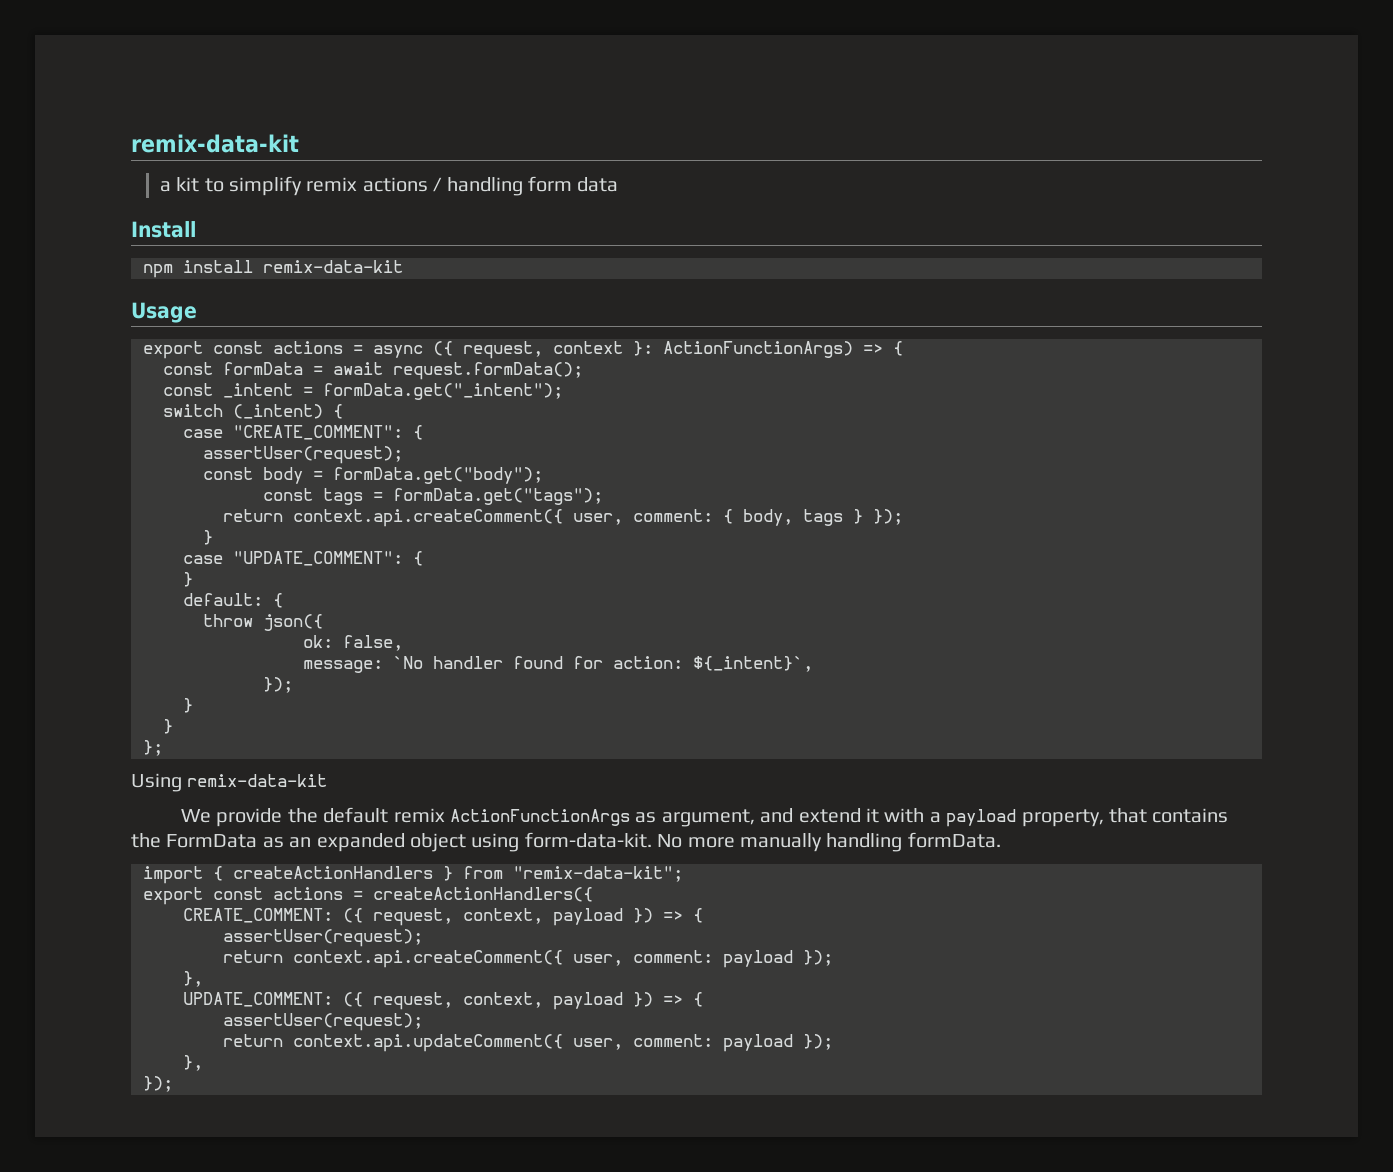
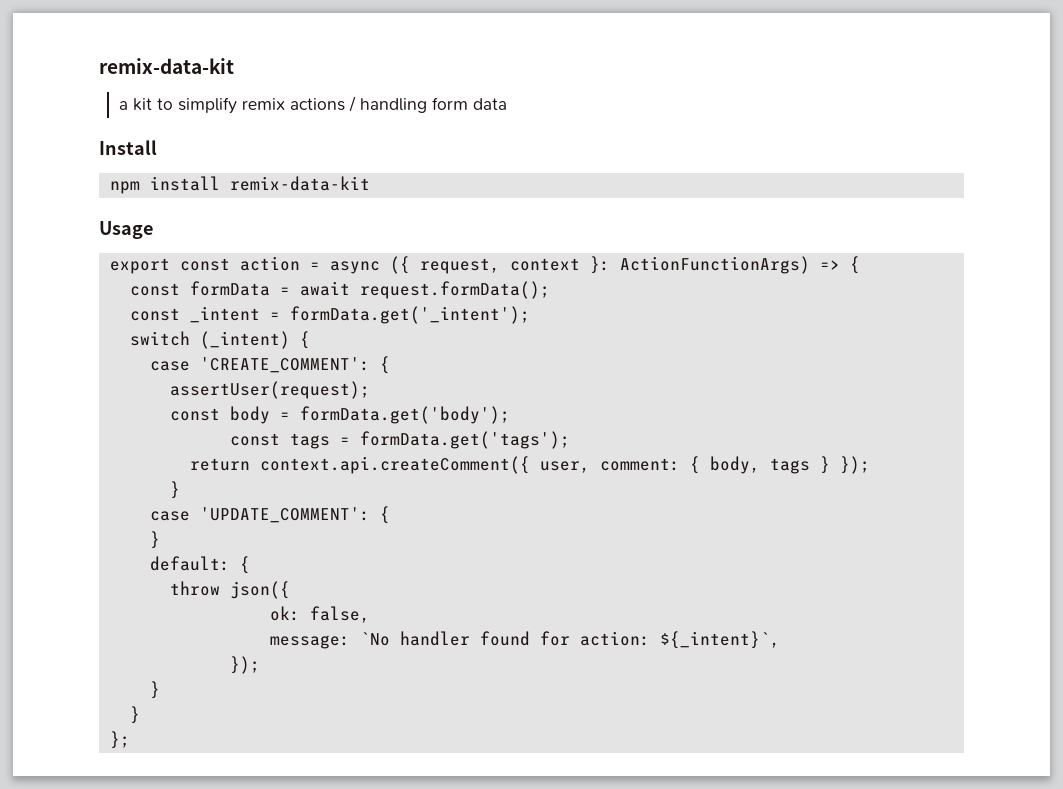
- export const actions = async ({ request, context }: ActionFunctionArgs) => {
+ export const action = async ({ request, context }: ActionFunctionArgs) => {
- const _intent = formData.get("_intent");
+ const _intent = formData.get('_intent');
- case "CREATE_COMMENT": {
+ case 'CREATE_COMMENT': {
- const body = formData.get("body");
+ const body = formData.get('body');
- const tags = formData.get("tags");
+ const tags = formData.get('tags');
- case "UPDATE_COMMENT": {
+ case 'UPDATE_COMMENT': {
- Using remix-data-kit
- We provide the default remix ActionFunctionArgs as argument, and extend it with a payload property, that contains the FormData as an expanded object using form-data-kit. No more manually handling formData.
- import { createActionHandlers } from "remix-data-kit";
- export const actions = createActionHandlers({
- CREATE_COMMENT: ({ request, context, payload }) => {
- assertUser(request);
- return context.api.createComment({ user, comment: payload });
- },
- UPDATE_COMMENT: ({ request, context, payload }) => {
- assertUser(request);
- return context.api.updateComment({ user, comment: payload });
- },
- });

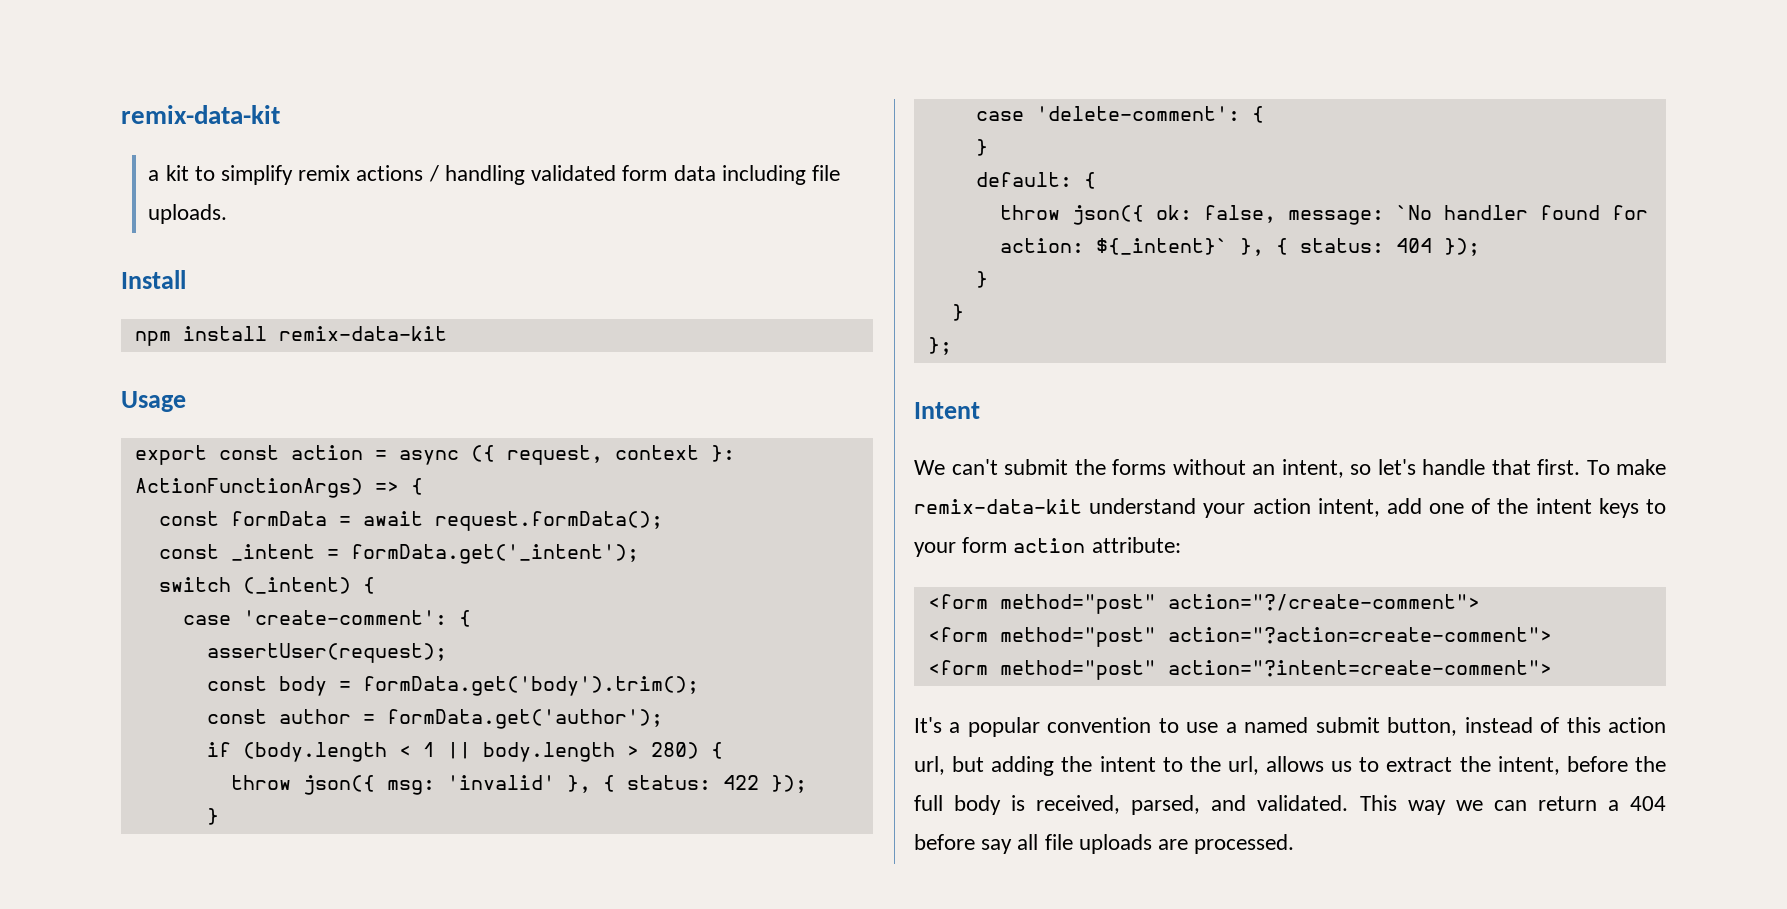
- a kit to simplify remix actions / handling form data
+ a kit to simplify remix actions / handling validated form data including file uploads.
- case 'CREATE_COMMENT': {
+ case 'create-comment': {
- const body = formData.get('body');
- const tags = formData.get('tags');
- return context.api.createComment({ user, comment: { body, tags } });
+ const body = formData.get('body').trim();
+ const author = formData.get('author');
+ if (body.length < 1 || body.length > 280) {
+ throw json({ msg: 'invalid' }, { status: 422 });
- case 'UPDATE_COMMENT': {
+ case 'delete-comment': {
- throw json({
- ok: false,
- message: `No handler found for action: ${_intent}`,
- });
+ throw json({ ok: false, message: `No handler found for action: ${_intent}` }, { status: 404 });
+ Intent
+ We can't submit the forms without an intent, so let's handle that first. To make remix-data-kit understand your action intent, add one of the intent keys to your form action attribute:
+ <form method="post" action="?/create-comment">
+ <form method="post" action="?action=create-comment">
+ <form method="post" action="?intent=create-comment">
+ It's a popular convention to use a named submit button, instead of this action url, but adding the intent to the url, allows us to extract the intent, before the full body is received, parsed, and validated. This way we can return a 404 before say all file uploads are processed.

